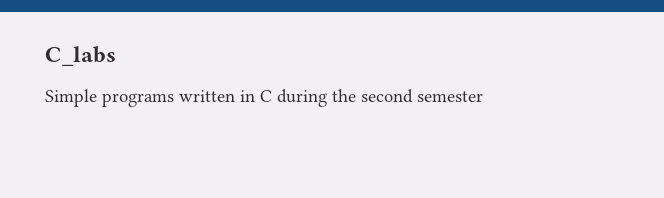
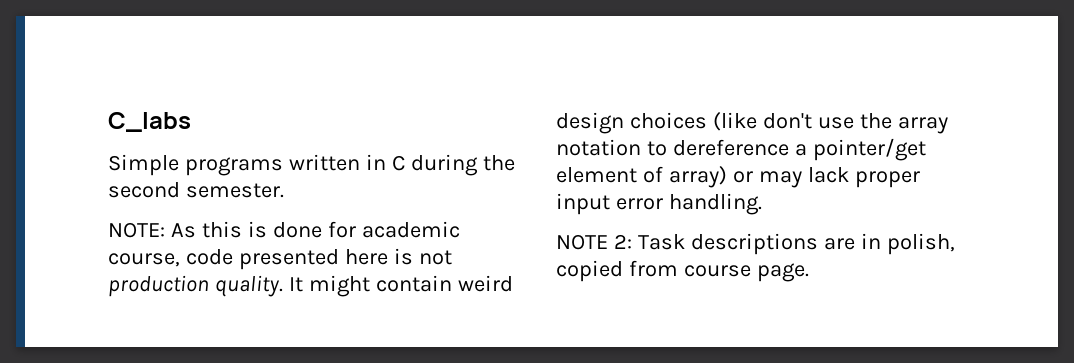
- Simple programs written in C during the second semester
+ Simple programs written in C during the second semester.
+ NOTE: As this is done for academic course, code presented here is not production quality. It might contain weird design choices (like don't use the array notation to dereference a pointer/get element of array) or may lack proper input error handling.
+ NOTE 2: Task descriptions are in polish, copied from course page.

